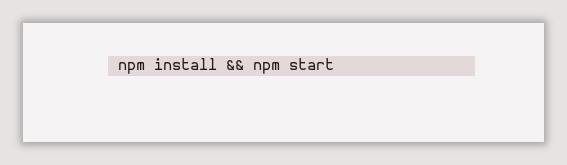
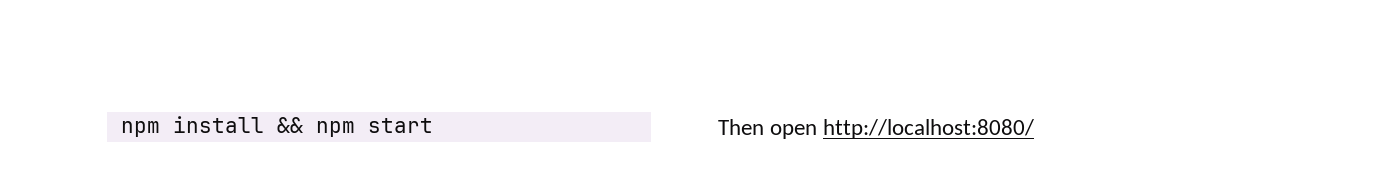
+ Then open http://localhost:8080/

